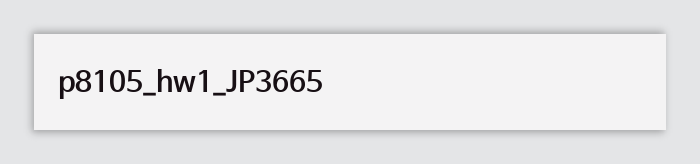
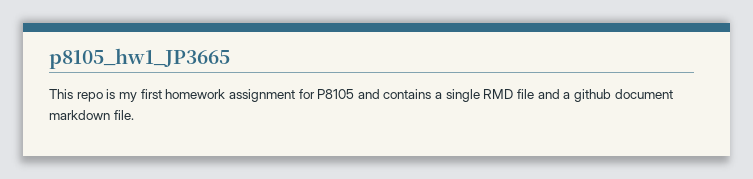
+ This repo is my first homework assignment for P8105 and contains a single RMD file and a github document markdown file.

